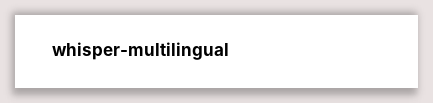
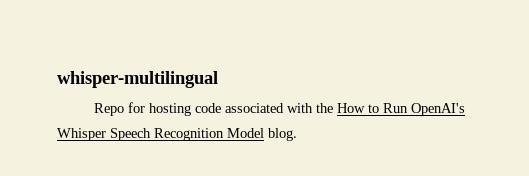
+ Repo for hosting code associated with the How to Run OpenAI's Whisper Speech Recognition Model blog.

